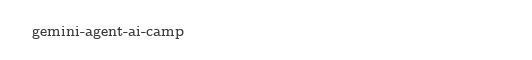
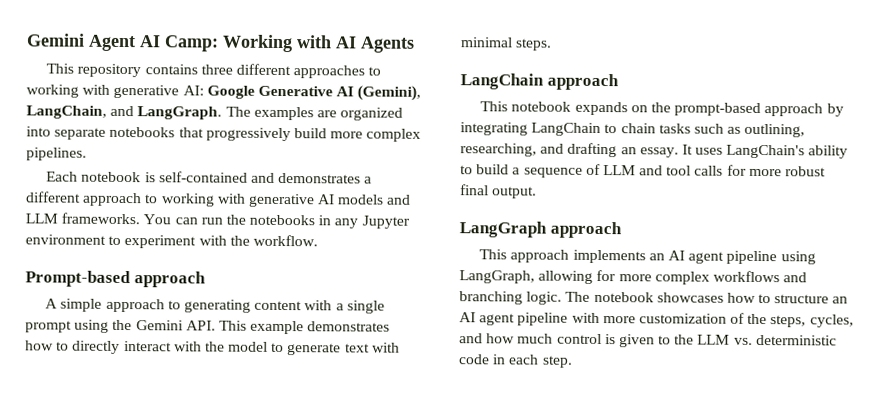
- gemini-agent-ai-camp
+ Gemini Agent AI Camp: Working with AI Agents
+ This repository contains three different approaches to working with generative AI: Google Generative AI (Gemini), LangChain, and LangGraph. The examples are organized into separate notebooks that progressively build more complex pipelines.
+ Each notebook is self-contained and demonstrates a different approach to working with generative AI models and LLM frameworks. You can run the notebooks in any Jupyter environment to experiment with the workflow.
+ Prompt-based approach
+ A simple approach to generating content with a single prompt using the Gemini API. This example demonstrates how to directly interact with the model to generate text with minimal steps.
+ LangChain approach
+ This notebook expands on the prompt-based approach by integrating LangChain to chain tasks such as outlining, researching, and drafting an essay. It uses LangChain's ability to build a sequence of LLM and tool calls for more robust final output.
+ LangGraph approach
+ This approach implements an AI agent pipeline using LangGraph, allowing for more complex workflows and branching logic. The notebook showcases how to structure an AI agent pipeline with more customization of the steps, cycles, and how much control is given to the LLM vs. deterministic code in each step.

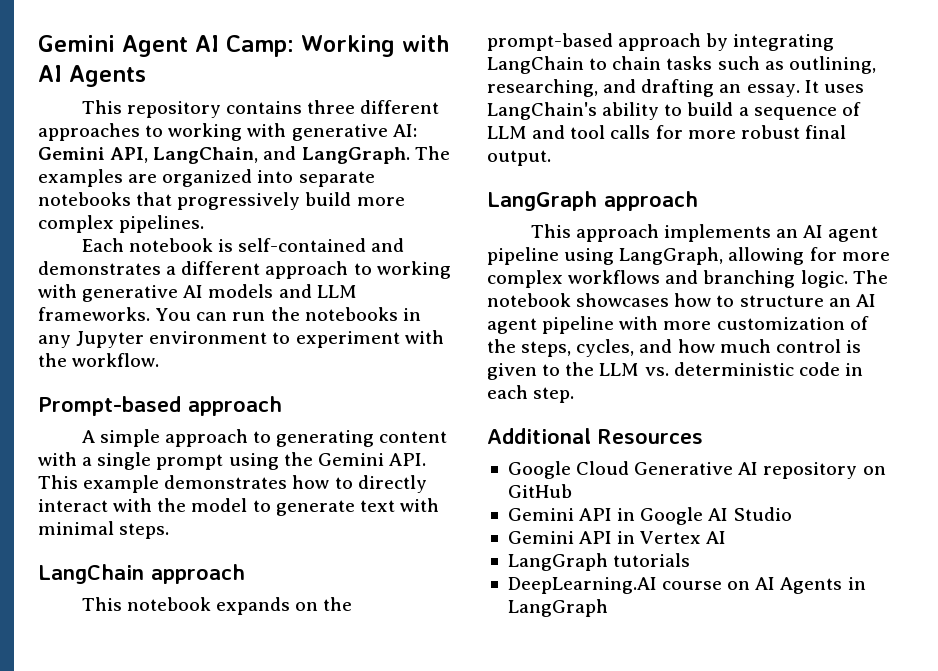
- This repository contains three different approaches to working with generative AI: Google Generative AI (Gemini), LangChain, and LangGraph.
+ This repository contains three different approaches to working with generative AI: Gemini API, LangChain, and LangGraph.
+ Additional Resources
+ Google Cloud Generative AI repository on GitHub
+ Gemini API in Google AI Studio
+ Gemini API in Vertex AI
+ LangGraph tutorials
+ DeepLearning.AI course on AI Agents in LangGraph

